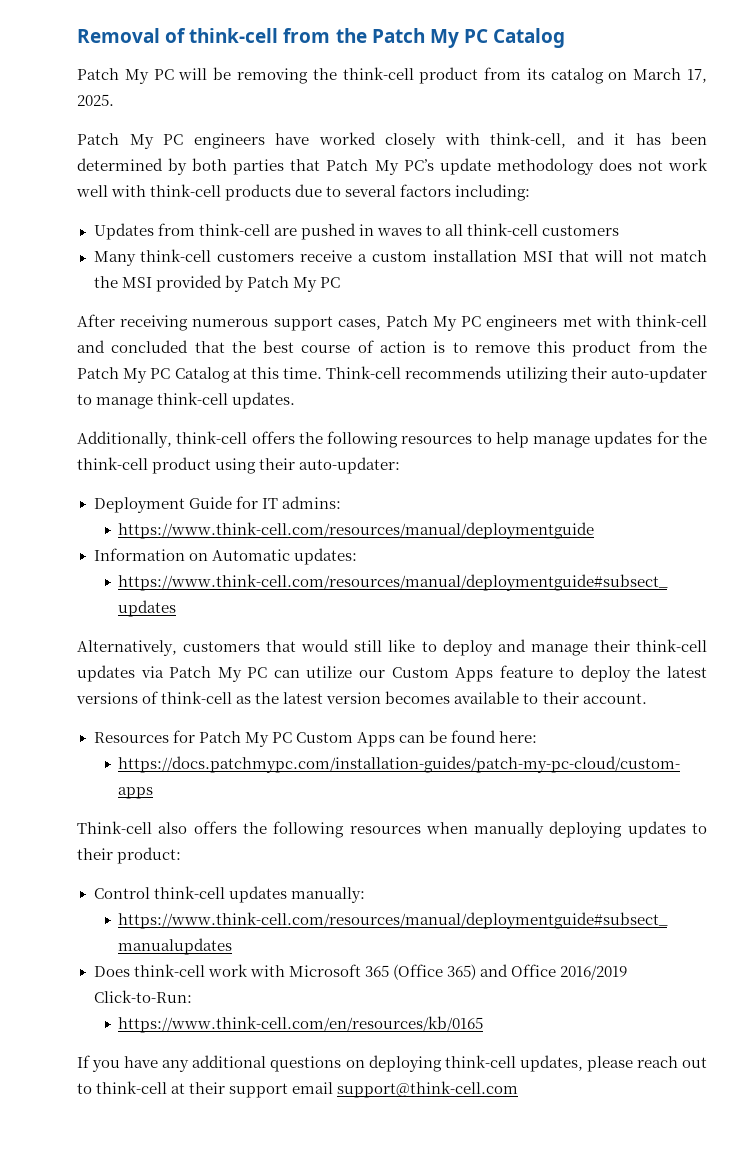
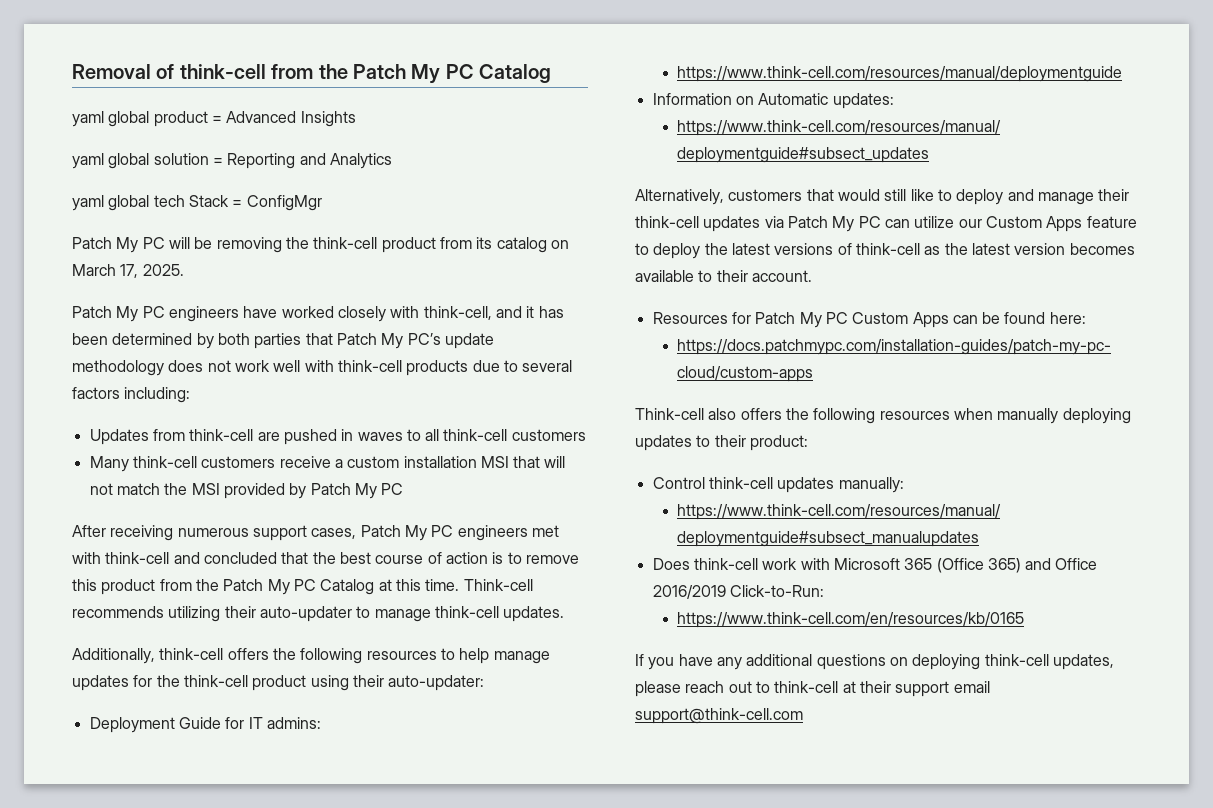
+ yaml global product = Advanced Insights
+ yaml global solution = Reporting and Analytics
+ yaml global tech Stack = ConfigMgr

